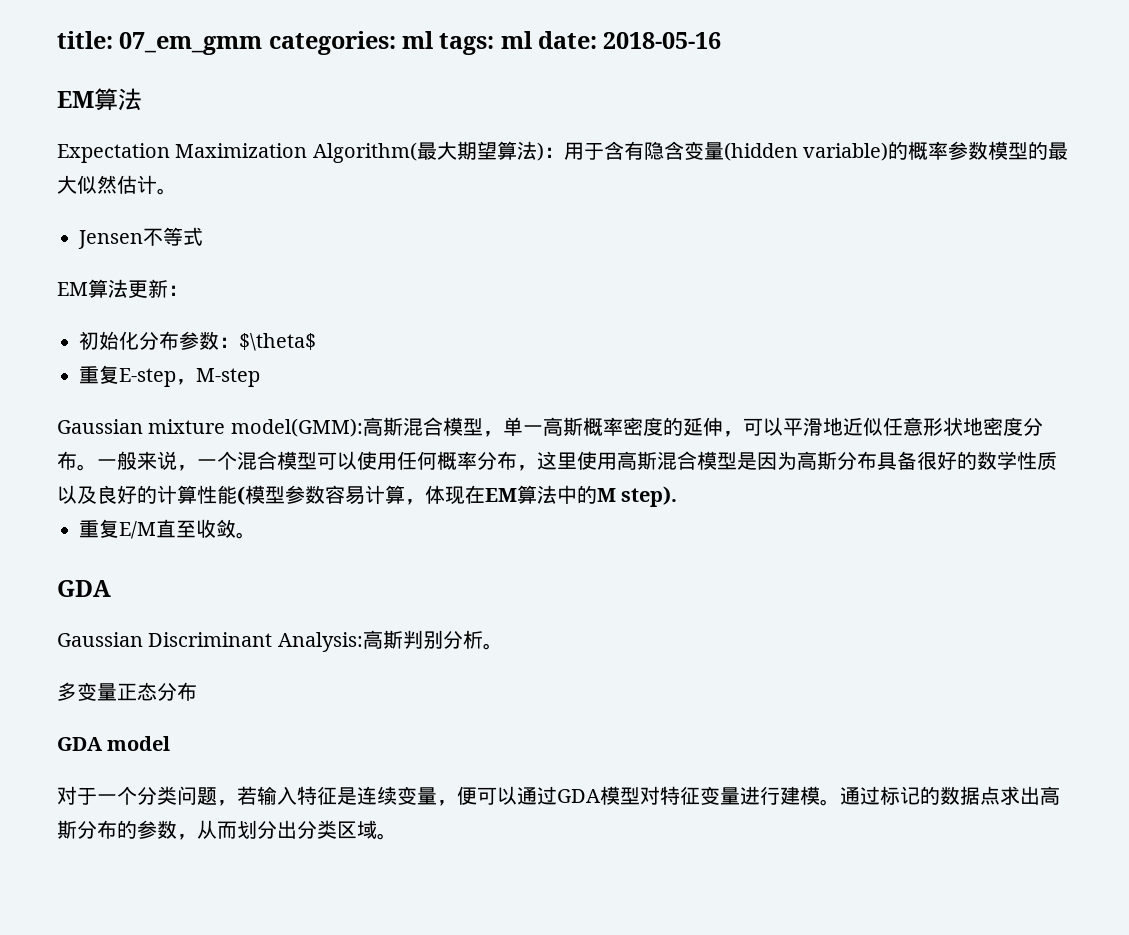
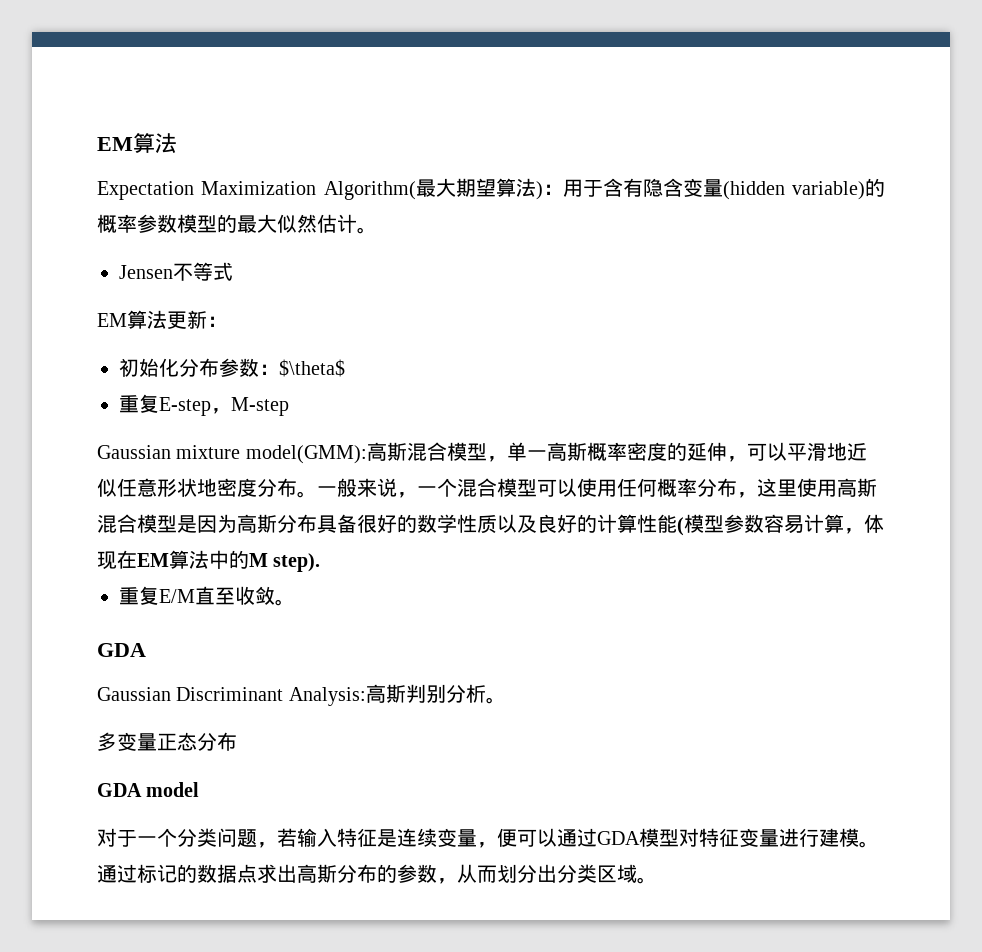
- title: 07_em_gmm categories: ml tags: ml date: 2018-05-16

